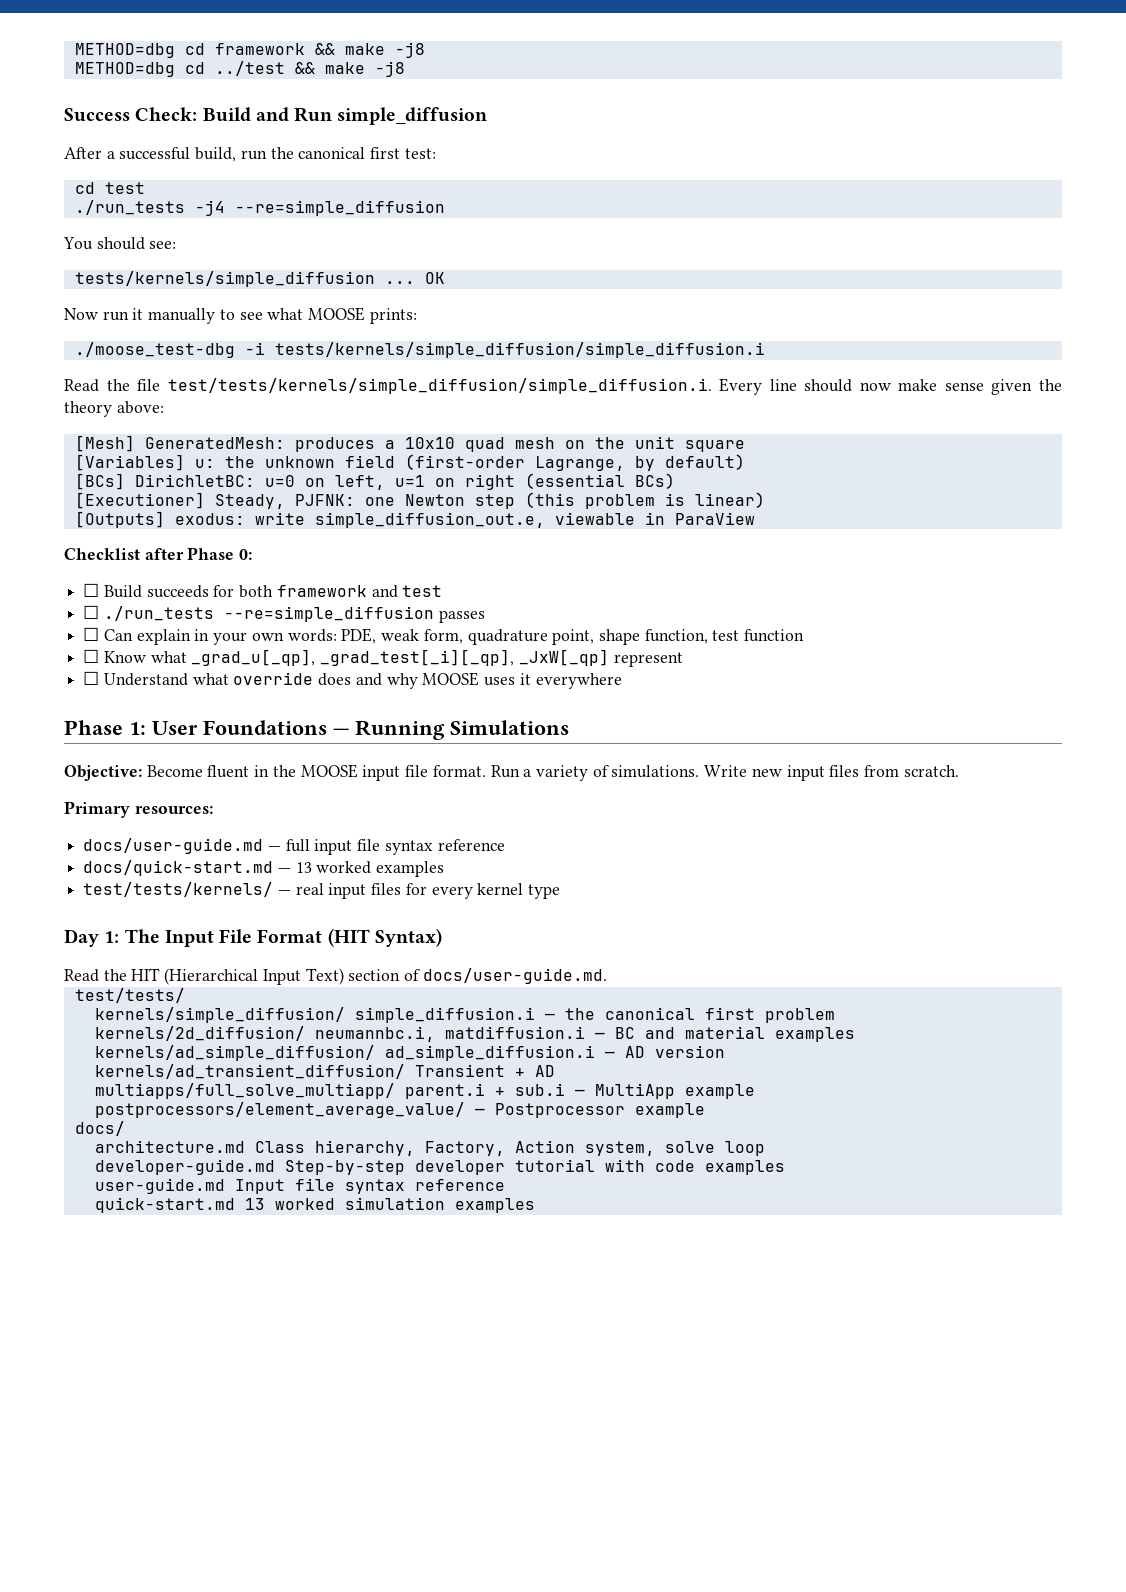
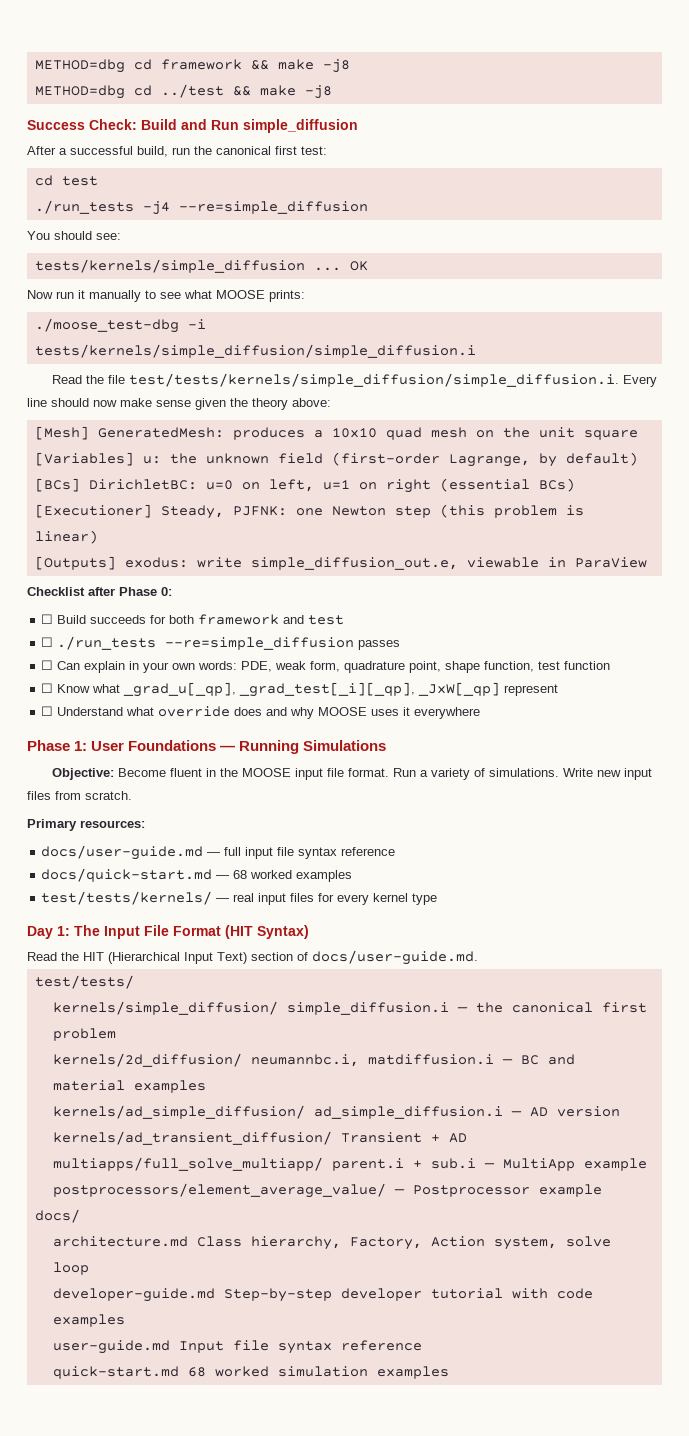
- docs/quick-start.md — 13 worked examples
+ docs/quick-start.md — 68 worked examples
- quick-start.md 13 worked simulation examples
+ quick-start.md 68 worked simulation examples

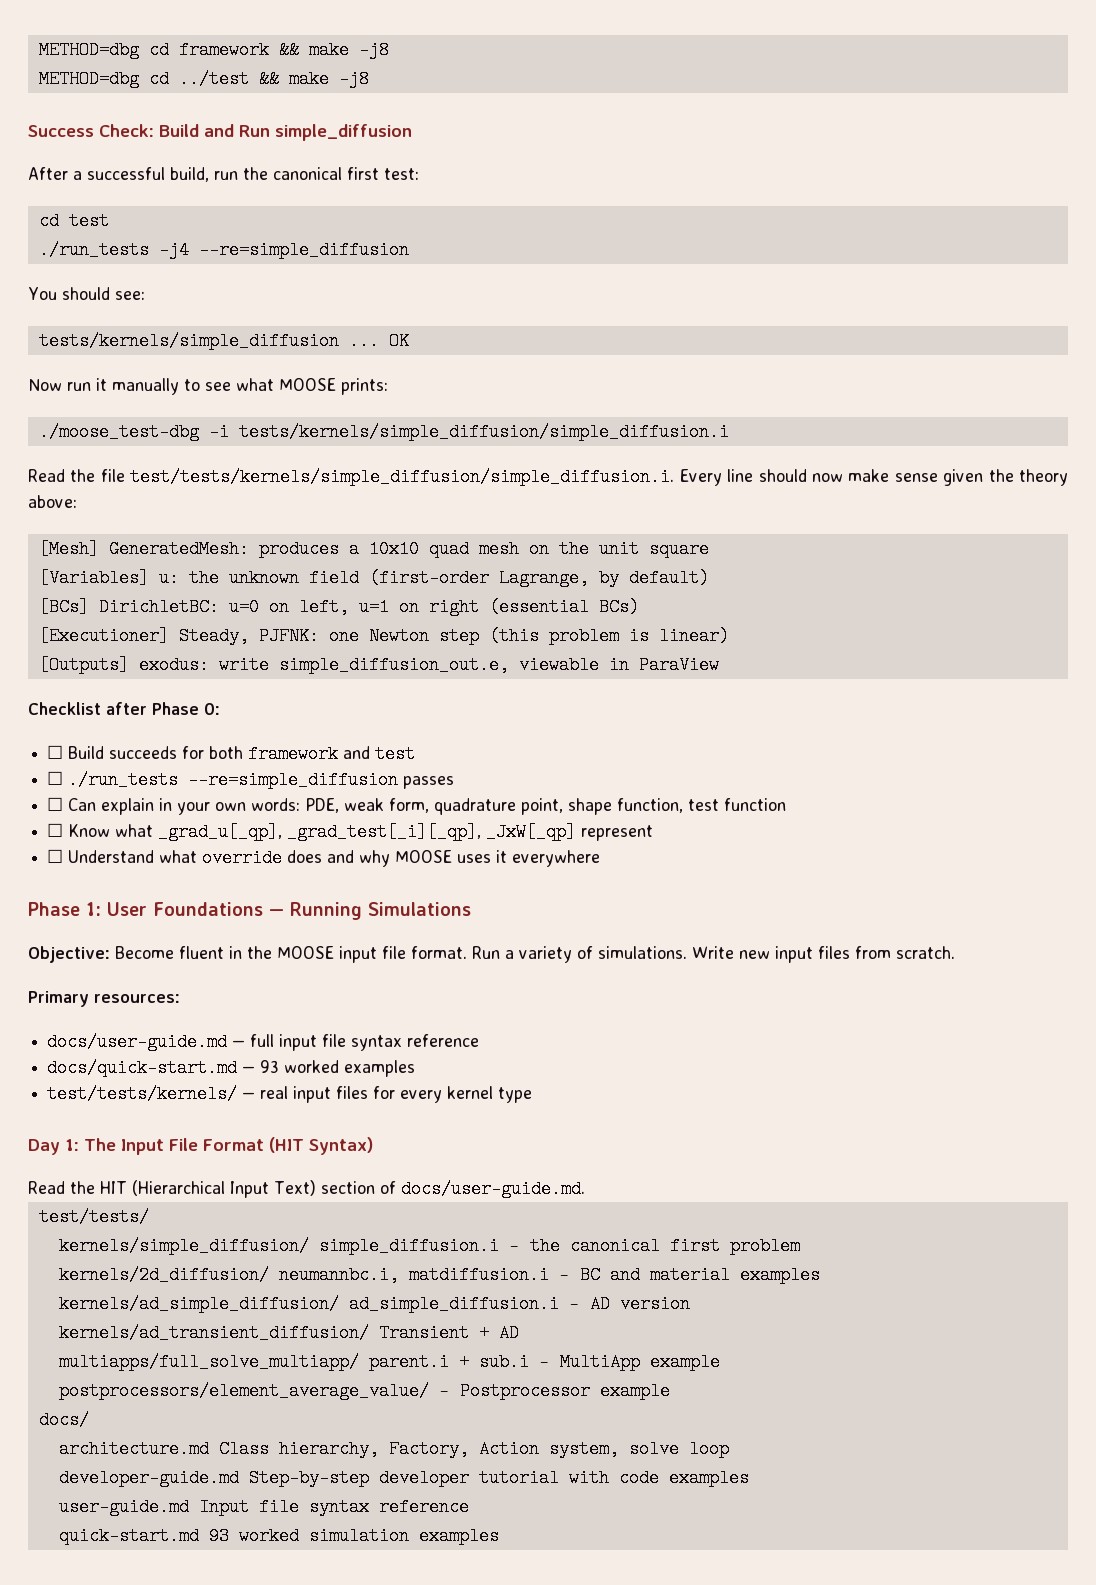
- docs/quick-start.md — 68 worked examples
+ docs/quick-start.md — 93 worked examples
- quick-start.md 68 worked simulation examples
+ quick-start.md 93 worked simulation examples

